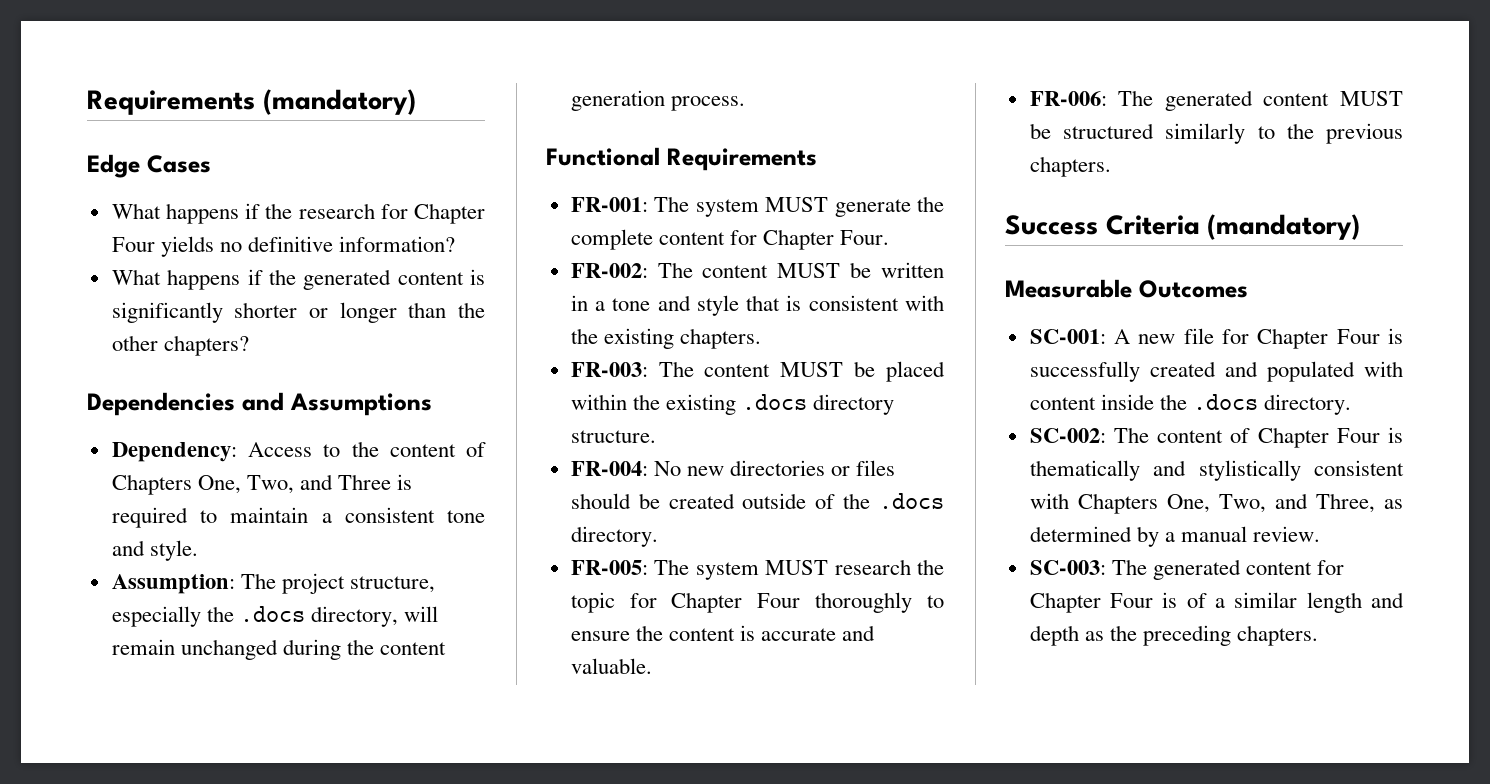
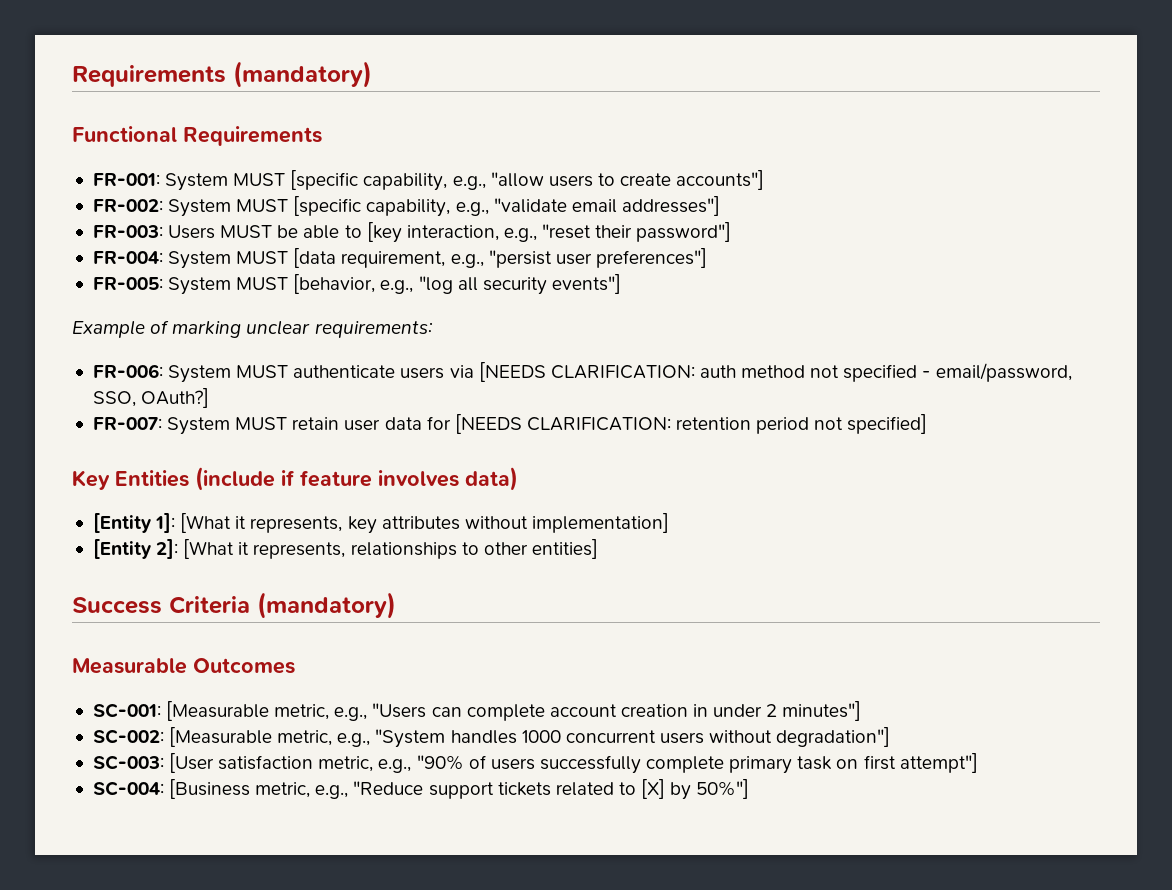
- Edge Cases
- What happens if the research for Chapter Four yields no definitive information?
- What happens if the generated content is significantly shorter or longer than the other chapters?
- Dependencies and Assumptions
- Dependency: Access to the content of Chapters One, Two, and Three is required to maintain a consistent tone and style.
- Assumption: The project structure, especially the .docs directory, will remain unchanged during the content generation process.
  Functional Requirements
- FR-001: The system MUST generate the complete content for Chapter Four.
- FR-002: The content MUST be written in a tone and style that is consistent with the existing chapters.
- FR-003: The content MUST be placed within the existing .docs directory structure.
- FR-004: No new directories or files should be created outside of the .docs directory.
- FR-005: The system MUST research the topic for Chapter Four thoroughly to ensure the content is accurate and valuable.
- FR-006: The generated content MUST be structured similarly to the previous chapters.
+ FR-001: System MUST [specific capability, e.g., "allow users to create accounts"]
+ FR-002: System MUST [specific capability, e.g., "validate email addresses"]
+ FR-003: Users MUST be able to [key interaction, e.g., "reset their password"]
+ FR-004: System MUST [data requirement, e.g., "persist user preferences"]
+ FR-005: System MUST [behavior, e.g., "log all security events"]
+ Example of marking unclear requirements:
+ FR-006: System MUST authenticate users via [NEEDS CLARIFICATION: auth method not specified - email/password, SSO, OAuth?]
+ FR-007: System MUST retain user data for [NEEDS CLARIFICATION: retention period not specified]
+ Key Entities (include if feature involves data)
+ [Entity 1]: [What it represents, key attributes without implementation]
+ [Entity 2]: [What it represents, relationships to other entities]
- SC-001: A new file for Chapter Four is successfully created and populated with content inside the .docs directory.
- SC-002: The content of Chapter Four is thematically and stylistically consistent with Chapters One, Two, and Three, as determined by a manual review.
- SC-003: The generated content for Chapter Four is of a similar length and depth as the preceding chapters.
+ SC-001: [Measurable metric, e.g., "Users can complete account creation in under 2 minutes"]
+ SC-002: [Measurable metric, e.g., "System handles 1000 concurrent users without degradation"]
+ SC-003: [User satisfaction metric, e.g., "90% of users successfully complete primary task on first attempt"]
+ SC-004: [Business metric, e.g., "Reduce support tickets related to [X] by 50%"]

